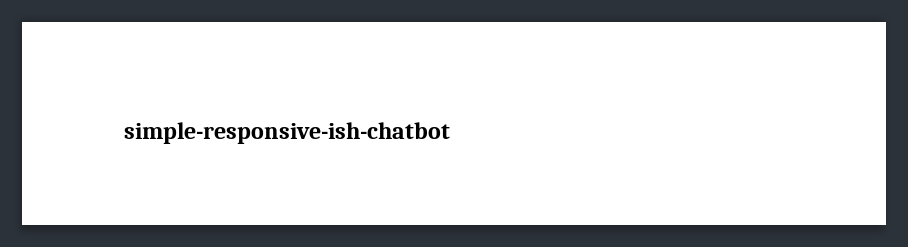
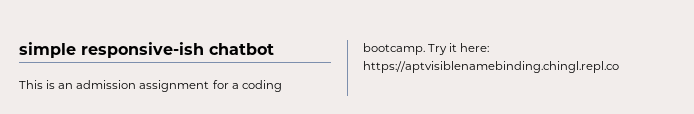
- simple-responsive-ish-chatbot
+ simple responsive-ish chatbot
+ This is an admission assignment for a coding bootcamp. Try it here: https://aptvisiblenamebinding.chingl.repl.co

